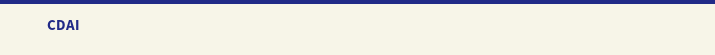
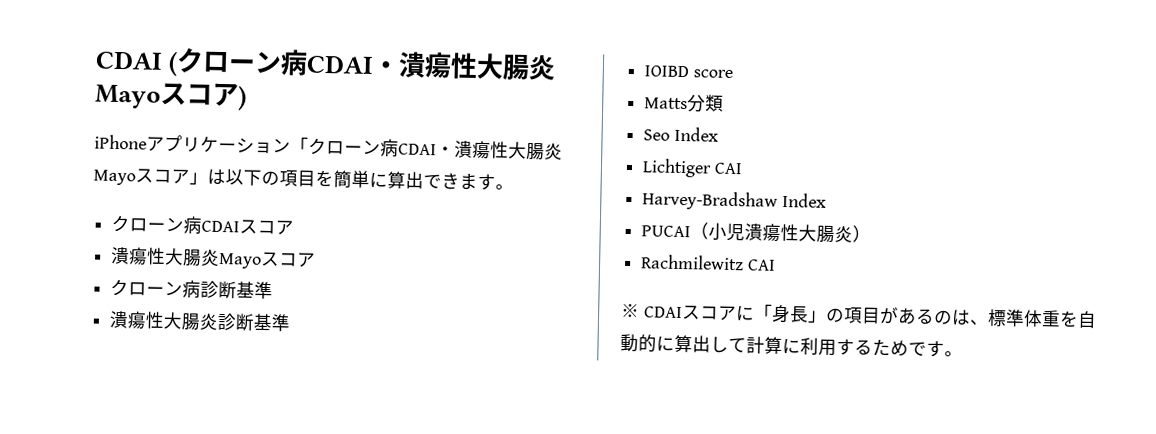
- CDAI
+ CDAI (クローン病CDAI・潰瘍性大腸炎Mayoスコア)
+ iPhoneアプリケーション「クローン病CDAI・潰瘍性大腸炎Mayoスコア」は以下の項目を簡単に算出できます。
+ クローン病CDAIスコア
+ 潰瘍性大腸炎Mayoスコア
+ クローン病診断基準
+ 潰瘍性大腸炎診断基準
+ IOIBD score
+ Matts分類
+ Seo Index
+ Lichtiger CAI
+ Harvey-Bradshaw Index
+ PUCAI（小児潰瘍性大腸炎）
+ Rachmilewitz CAI
+ ※ CDAIスコアに「身長」の項目があるのは、標準体重を自動的に算出して計算に利用するためです。

